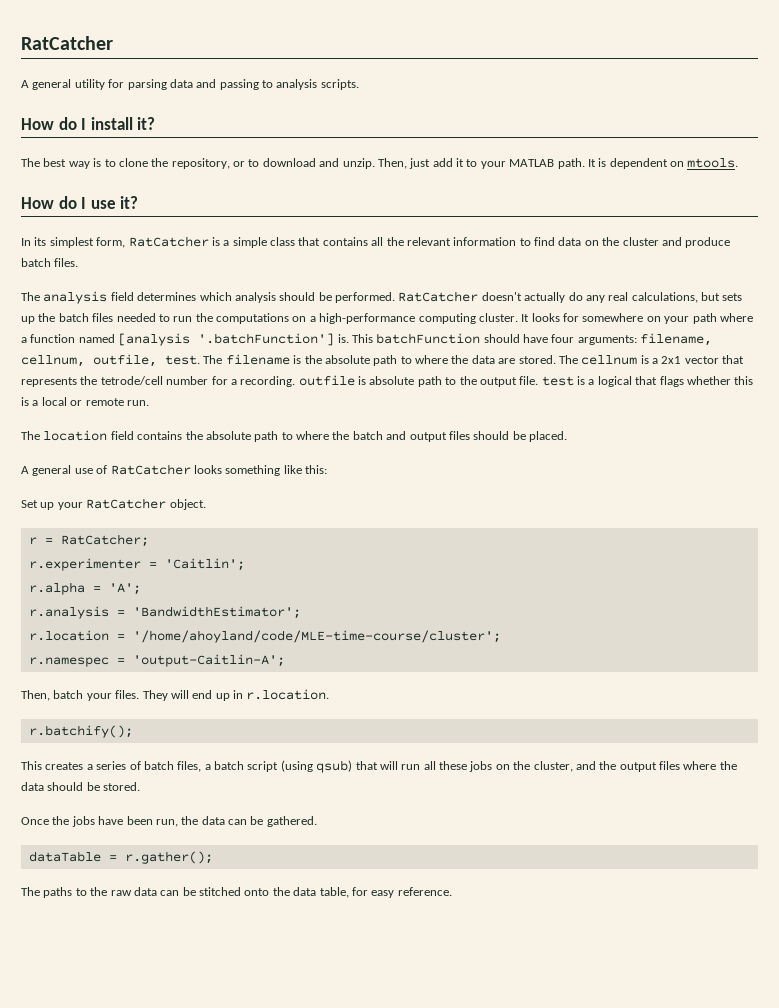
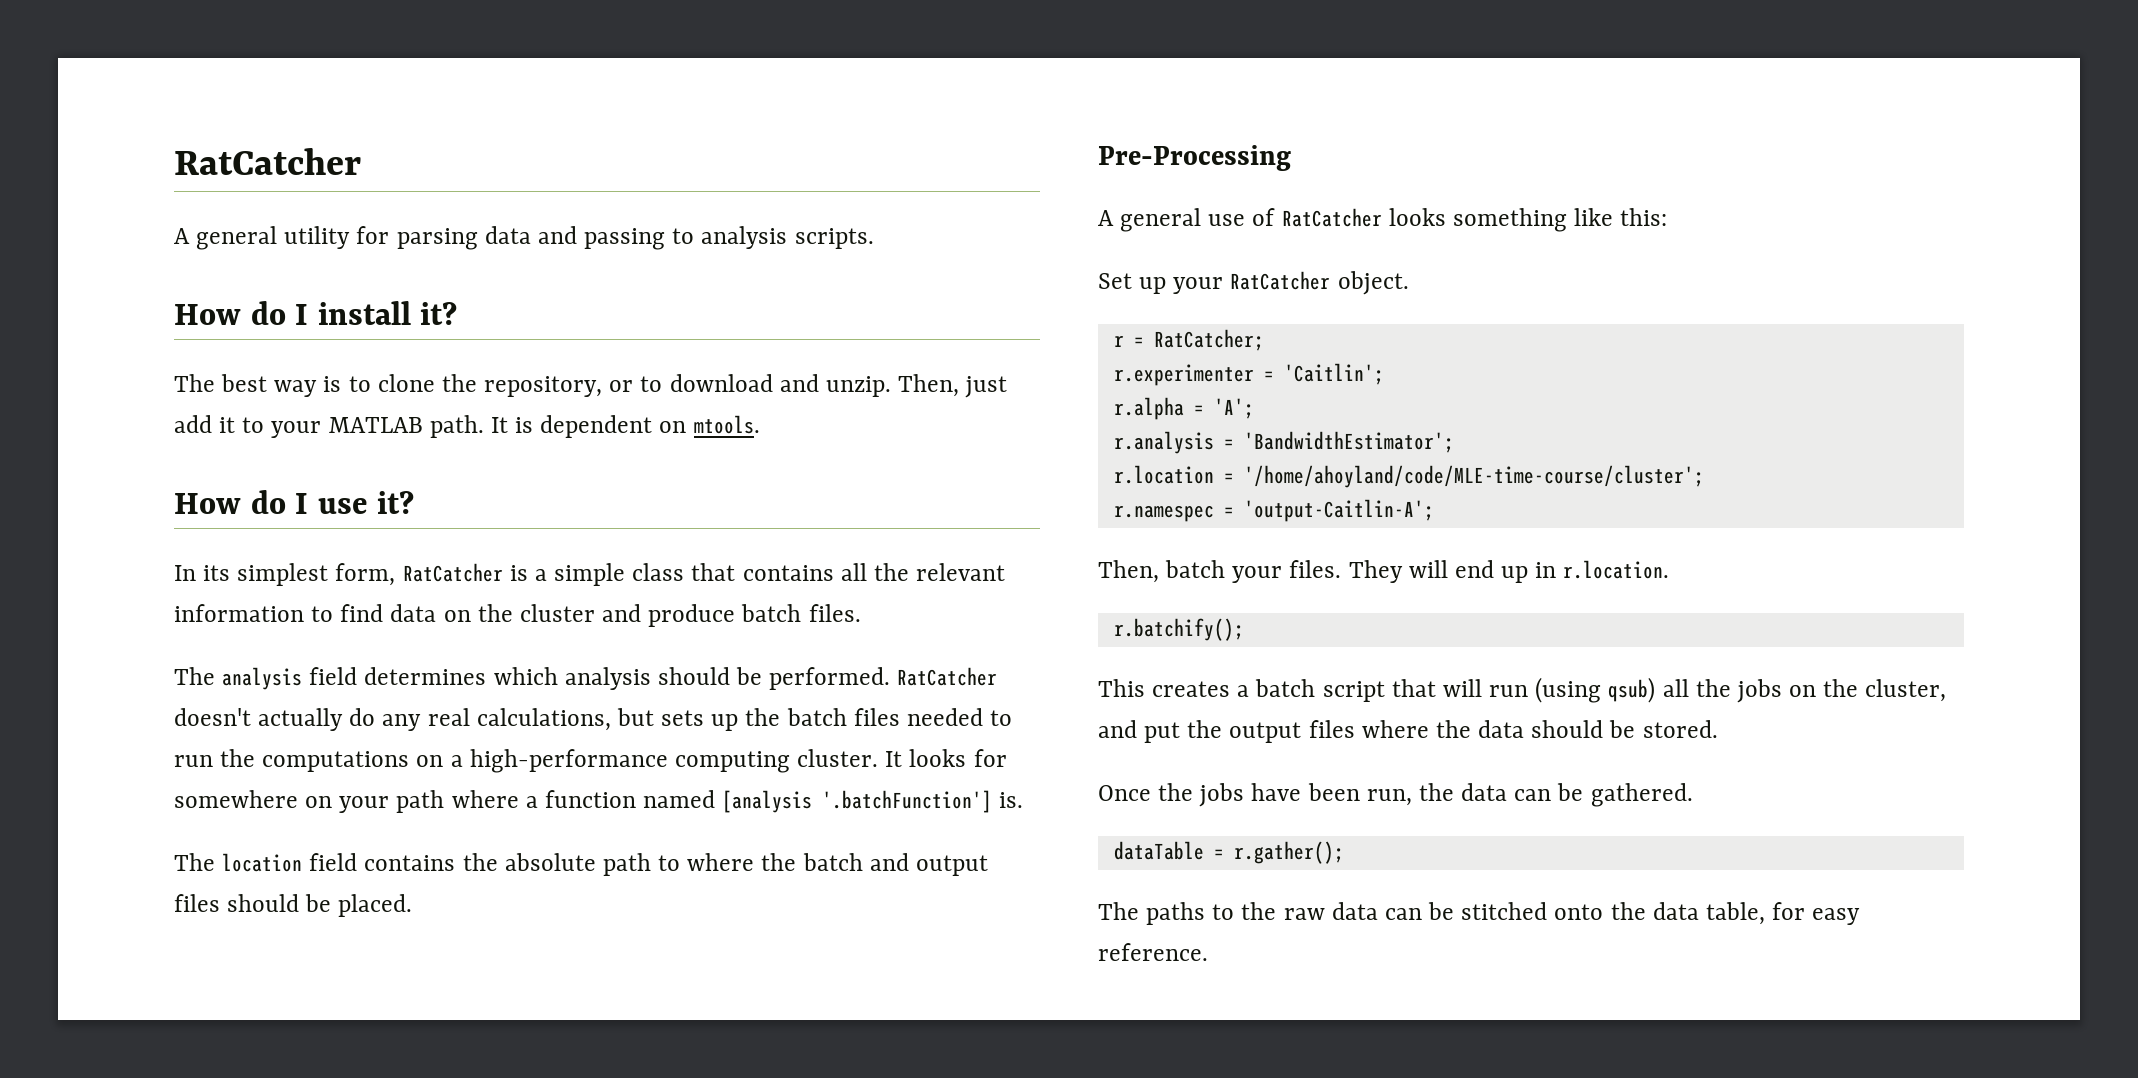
- This batchFunction should have four arguments: filename, cellnum, outfile, test. The filename is the absolute path to where the data are stored. The cellnum is a 2x1 vector that represents the tetrode/cell number for a recording. outfile is absolute path to the output file. test is a logical that flags whether this is a local or remote run.
+ Pre-Processing
- This creates a series of batch files, a batch script (using qsub) that will run all these jobs on the cluster, and the output files where the data should be stored.
+ This creates a batch script that will run (using qsub) all the jobs on the cluster, and put the output files where the data should be stored.

